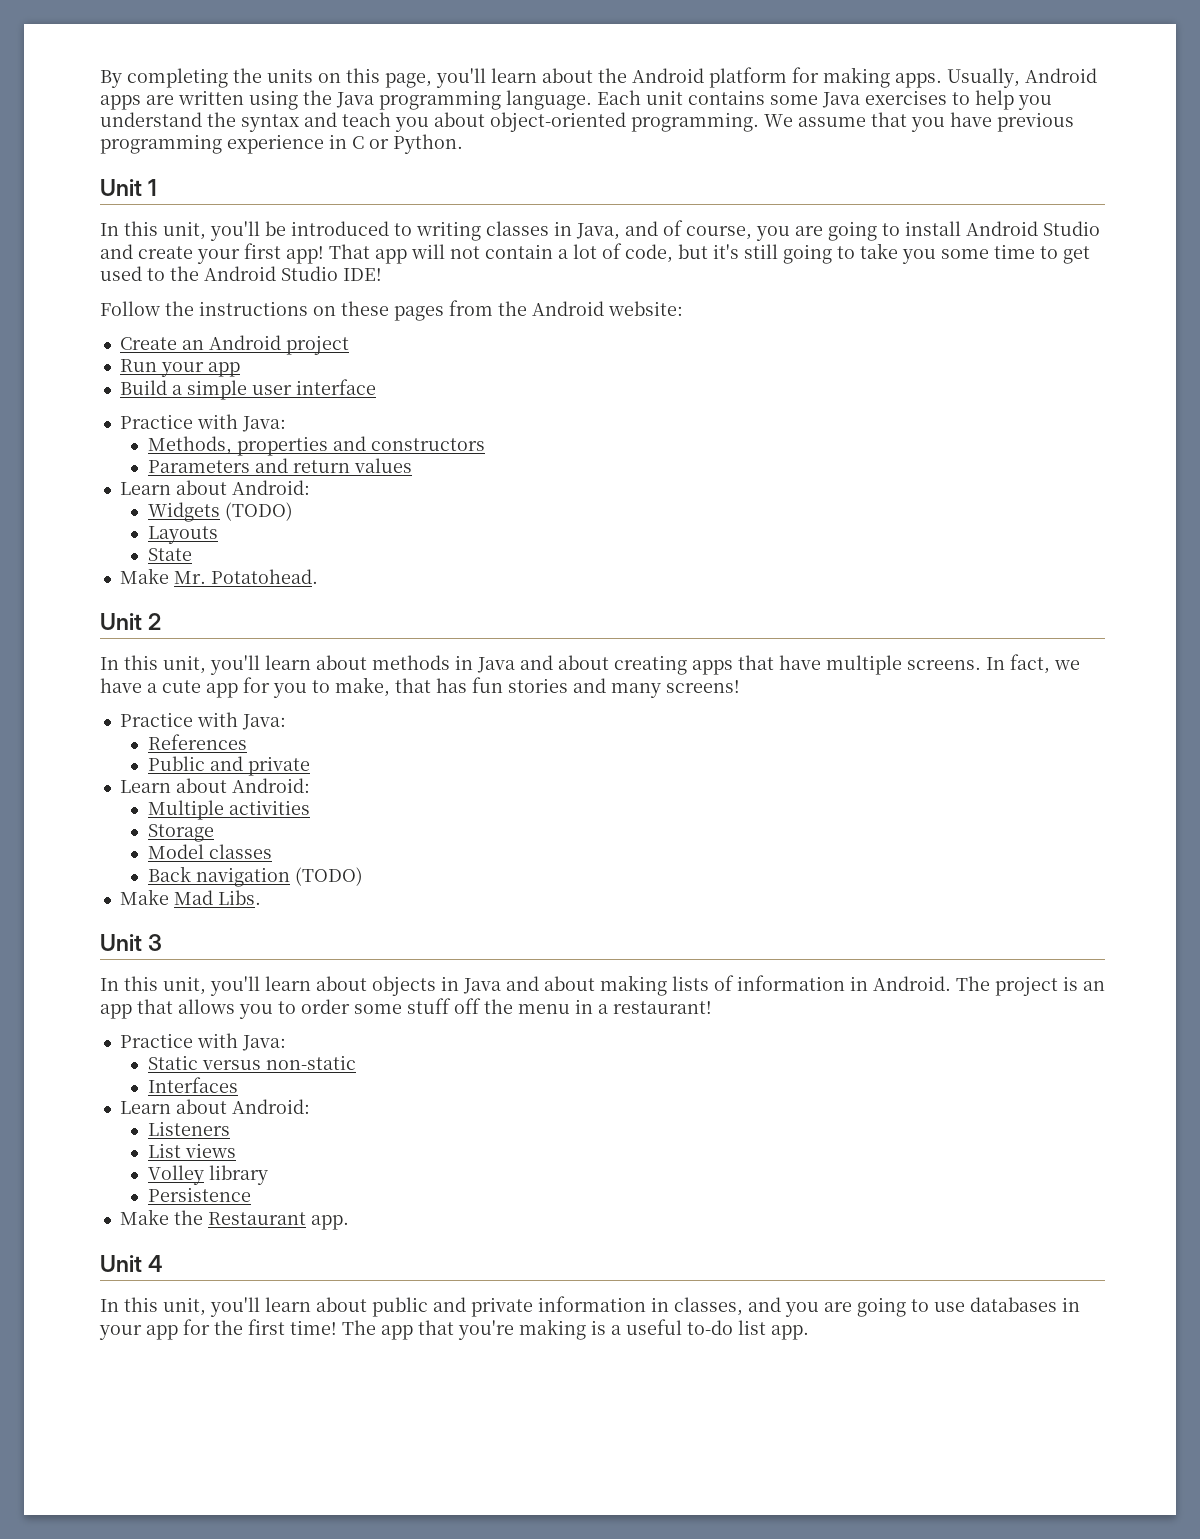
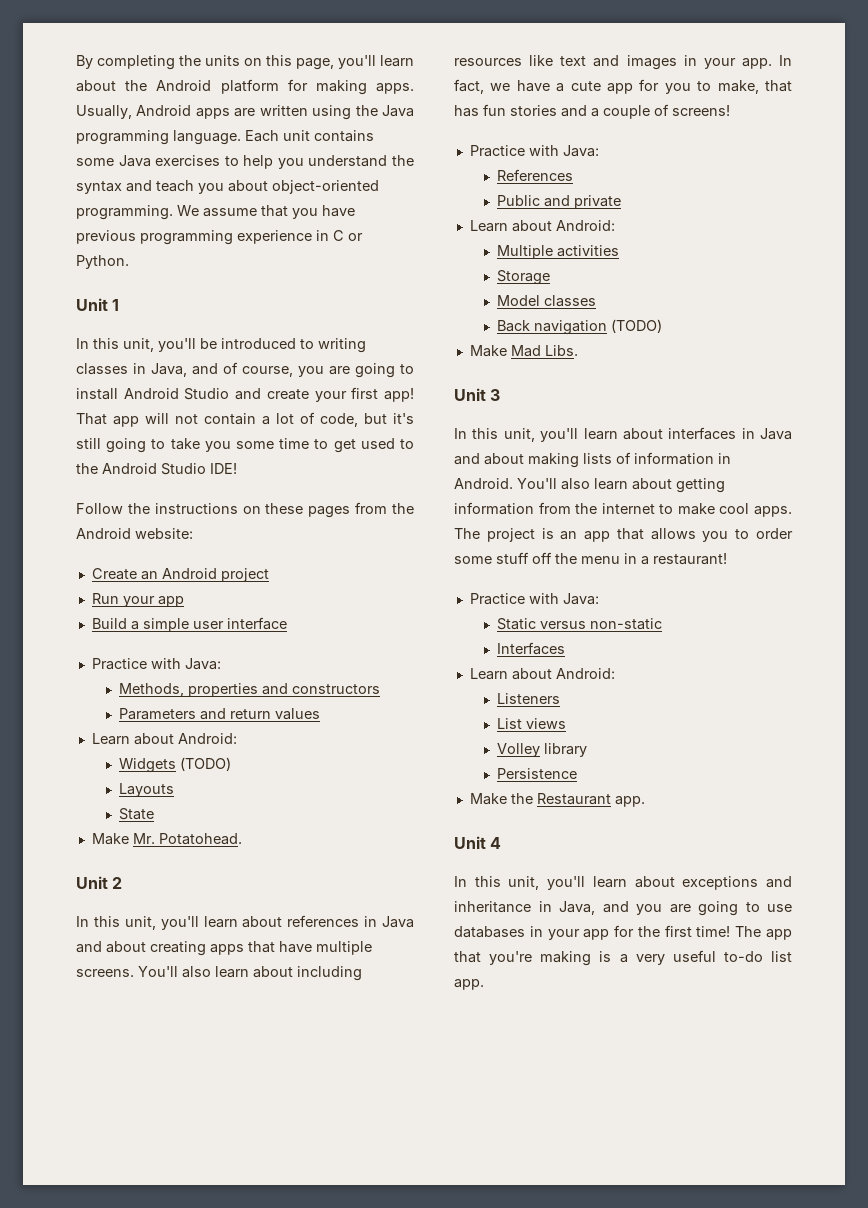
- In this unit, you'll learn about methods in Java and about creating apps that have multiple screens.
+ In this unit, you'll learn about references in Java and about creating apps that have multiple screens.
+ You'll also learn about including resources like text and images in your app.
- In fact, we have a cute app for you to make, that has fun stories and many screens!
+ In fact, we have a cute app for you to make, that has fun stories and a couple of screens!
- In this unit, you'll learn about objects in Java and about making lists of information in Android.
+ In this unit, you'll learn about interfaces in Java and about making lists of information in Android.
+ You'll also learn about getting information from the internet to make cool apps.
- In this unit, you'll learn about public and private information in classes, and you are going to use databases in your app for the first time!
+ In this unit, you'll learn about exceptions and inheritance in Java, and you are going to use databases in your app for the first time!
- The app that you're making is a useful to-do list app.
+ The app that you're making is a very useful to-do list app.

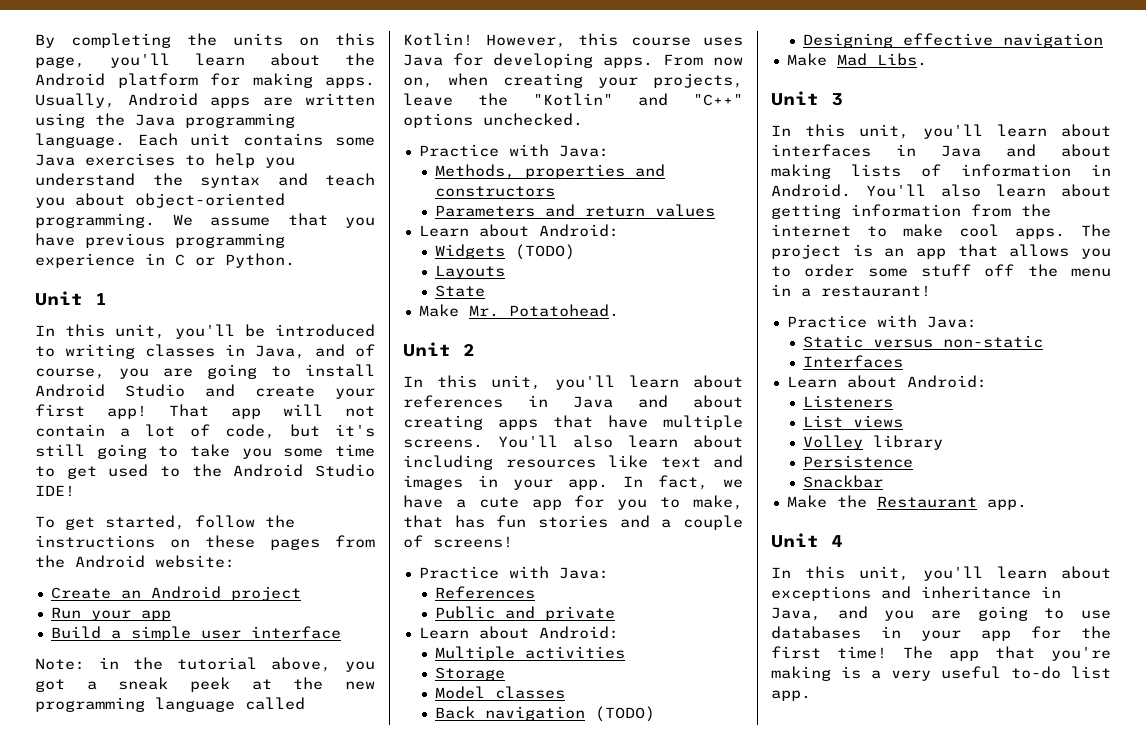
- Follow the instructions on these pages from the Android website:
+ To get started, follow the instructions on these pages from the Android website:
+ Note: in the tutorial above, you got a sneak peek at the new programming language called Kotlin! However, this course uses Java for developing apps. From now on, when creating your projects, leave the "Kotlin" and "C++" options unchecked.
+ Designing effective navigation
+ Snackbar

